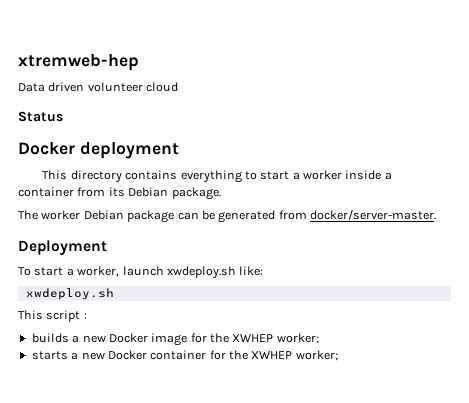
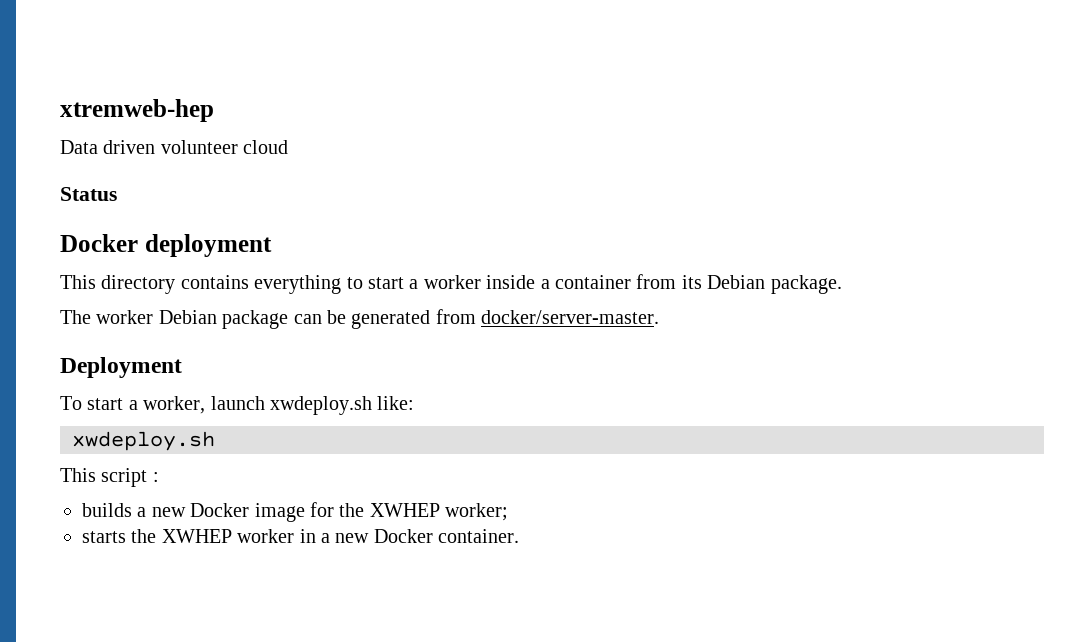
- starts a new Docker container for the XWHEP worker;
+ starts the XWHEP worker in a new Docker container.

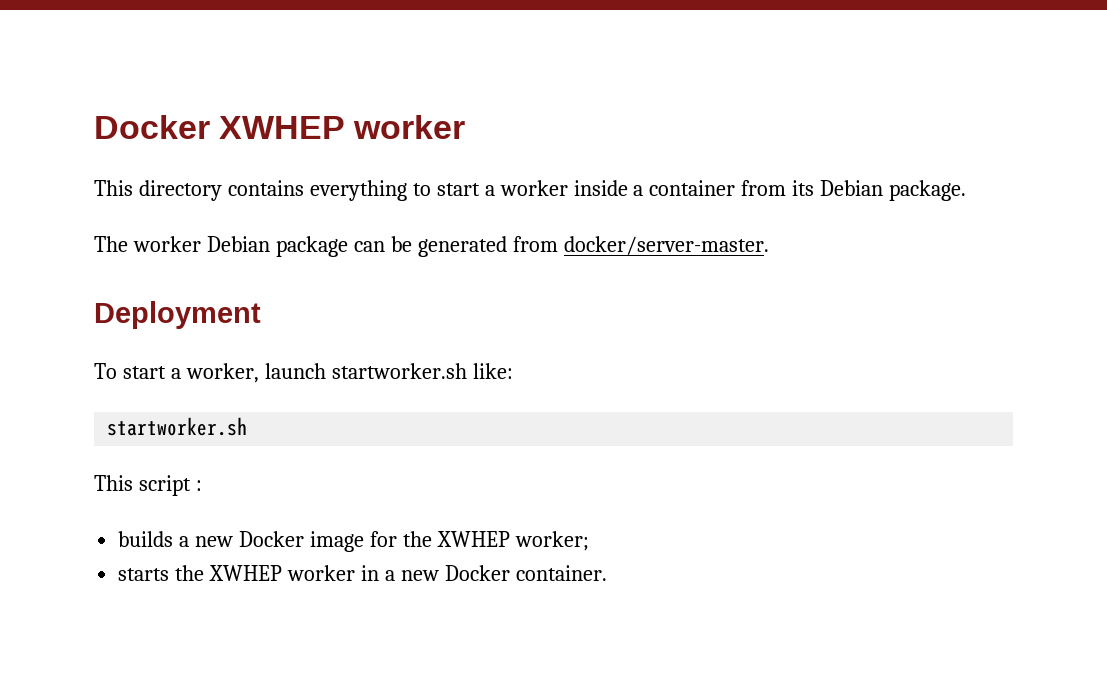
- xtremweb-hep
- Data driven volunteer cloud
- Status
- Docker deployment
+ Docker XWHEP worker
- To start a worker, launch xwdeploy.sh like:
- xwdeploy.sh
+ To start a worker, launch startworker.sh like:
+ startworker.sh

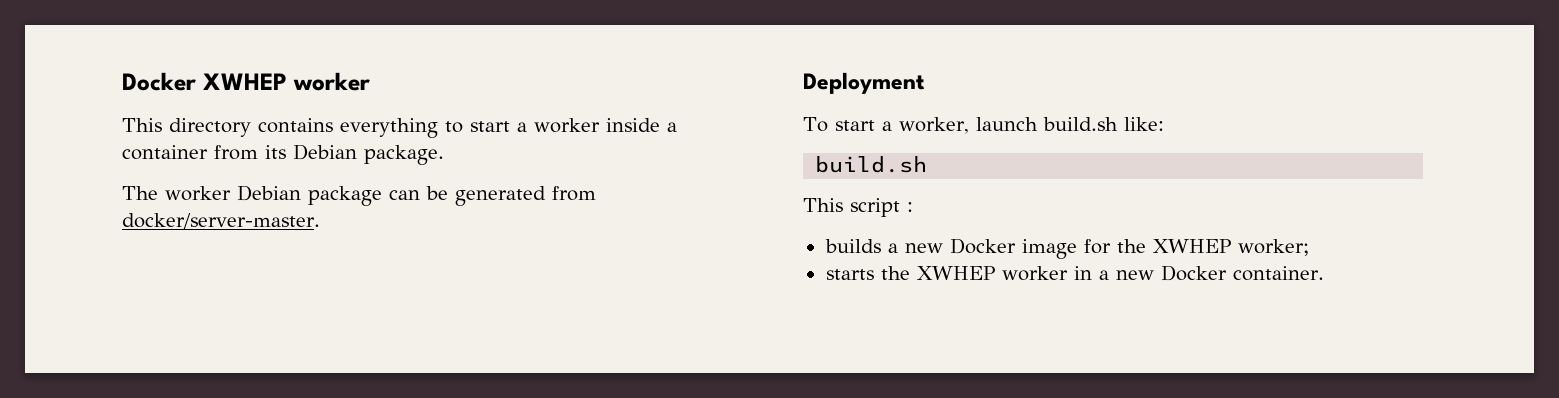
- To start a worker, launch startworker.sh like:
- startworker.sh
+ To start a worker, launch build.sh like:
+ build.sh

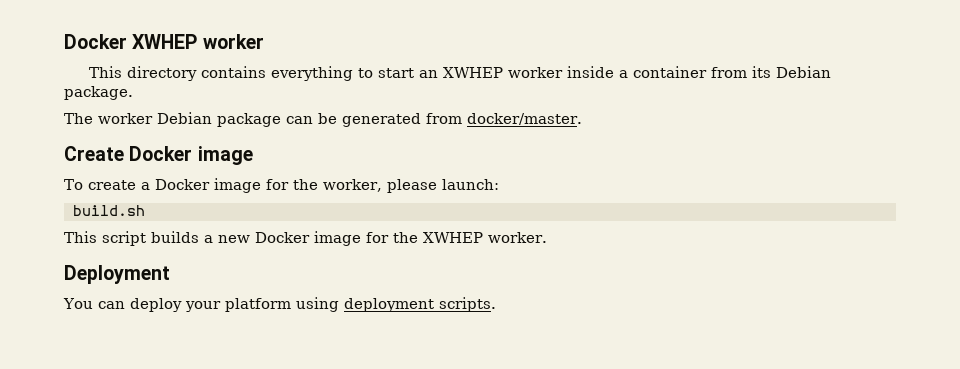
- This directory contains everything to start a worker inside a container from its Debian package.
+ This directory contains everything to start an XWHEP worker inside a container from its Debian package.
- The worker Debian package can be generated from docker/server-master.
- Deployment
- To start a worker, launch build.sh like:
+ The worker Debian package can be generated from docker/master.
+ Create Docker image
+ To create a Docker image for the worker, please launch:
- This script :
- builds a new Docker image for the XWHEP worker;
- starts the XWHEP worker in a new Docker container.
+ This script builds a new Docker image for the XWHEP worker.
+ Deployment
+ You can deploy your platform using deployment scripts.

